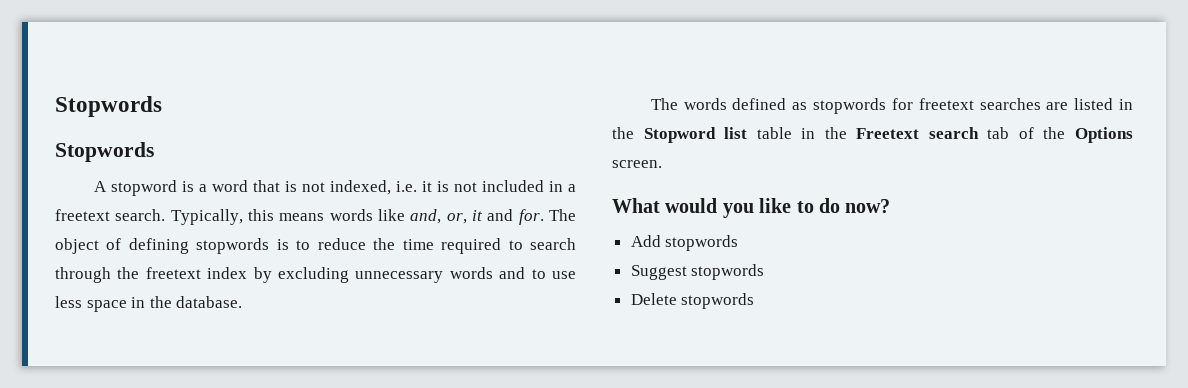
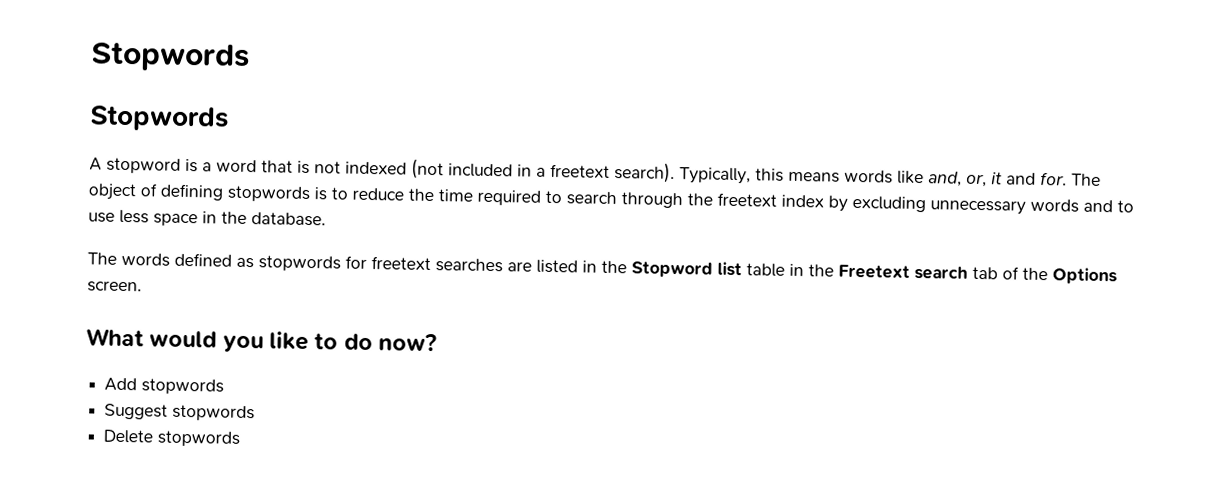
- A stopword is a word that is not indexed, i.e. it is not included in a freetext search.
+ A stopword is a word that is not indexed (not included in a freetext search).

